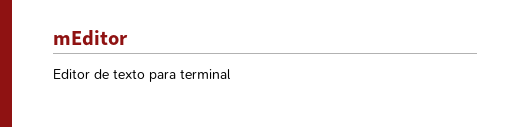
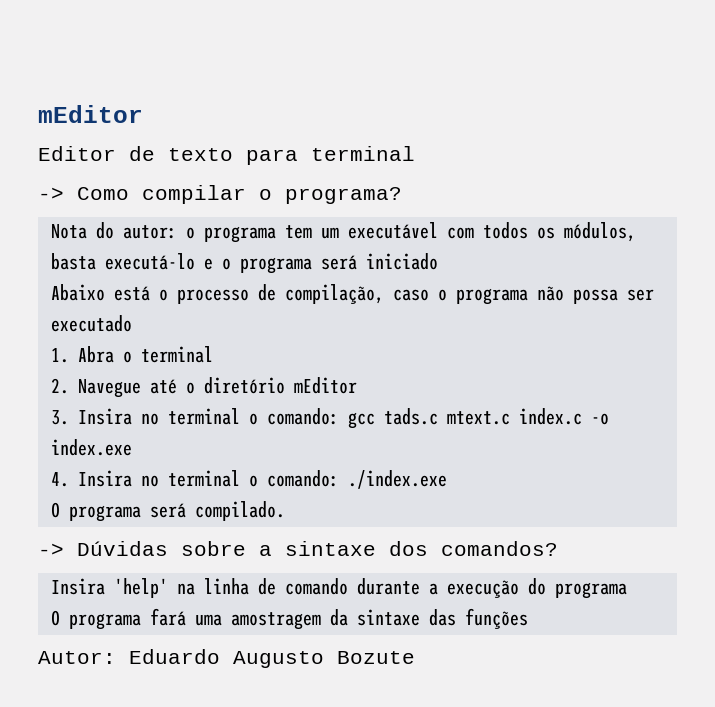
+ -> Como compilar o programa?
+ Nota do autor: o programa tem um executável com todos os módulos, basta executá-lo e o programa será iniciado
+ Abaixo está o processo de compilação, caso o programa não possa ser executado
+ 1. Abra o terminal
+ 2. Navegue até o diretório mEditor
+ 3. Insira no terminal o comando: gcc tads.c mtext.c index.c -o index.exe
+ 4. Insira no terminal o comando: ./index.exe
+ O programa será compilado.
+ -> Dúvidas sobre a sintaxe dos comandos?
+ Insira 'help' na linha de comando durante a execução do programa
+ O programa fará uma amostragem da sintaxe das funções
+ Autor: Eduardo Augusto Bozute

